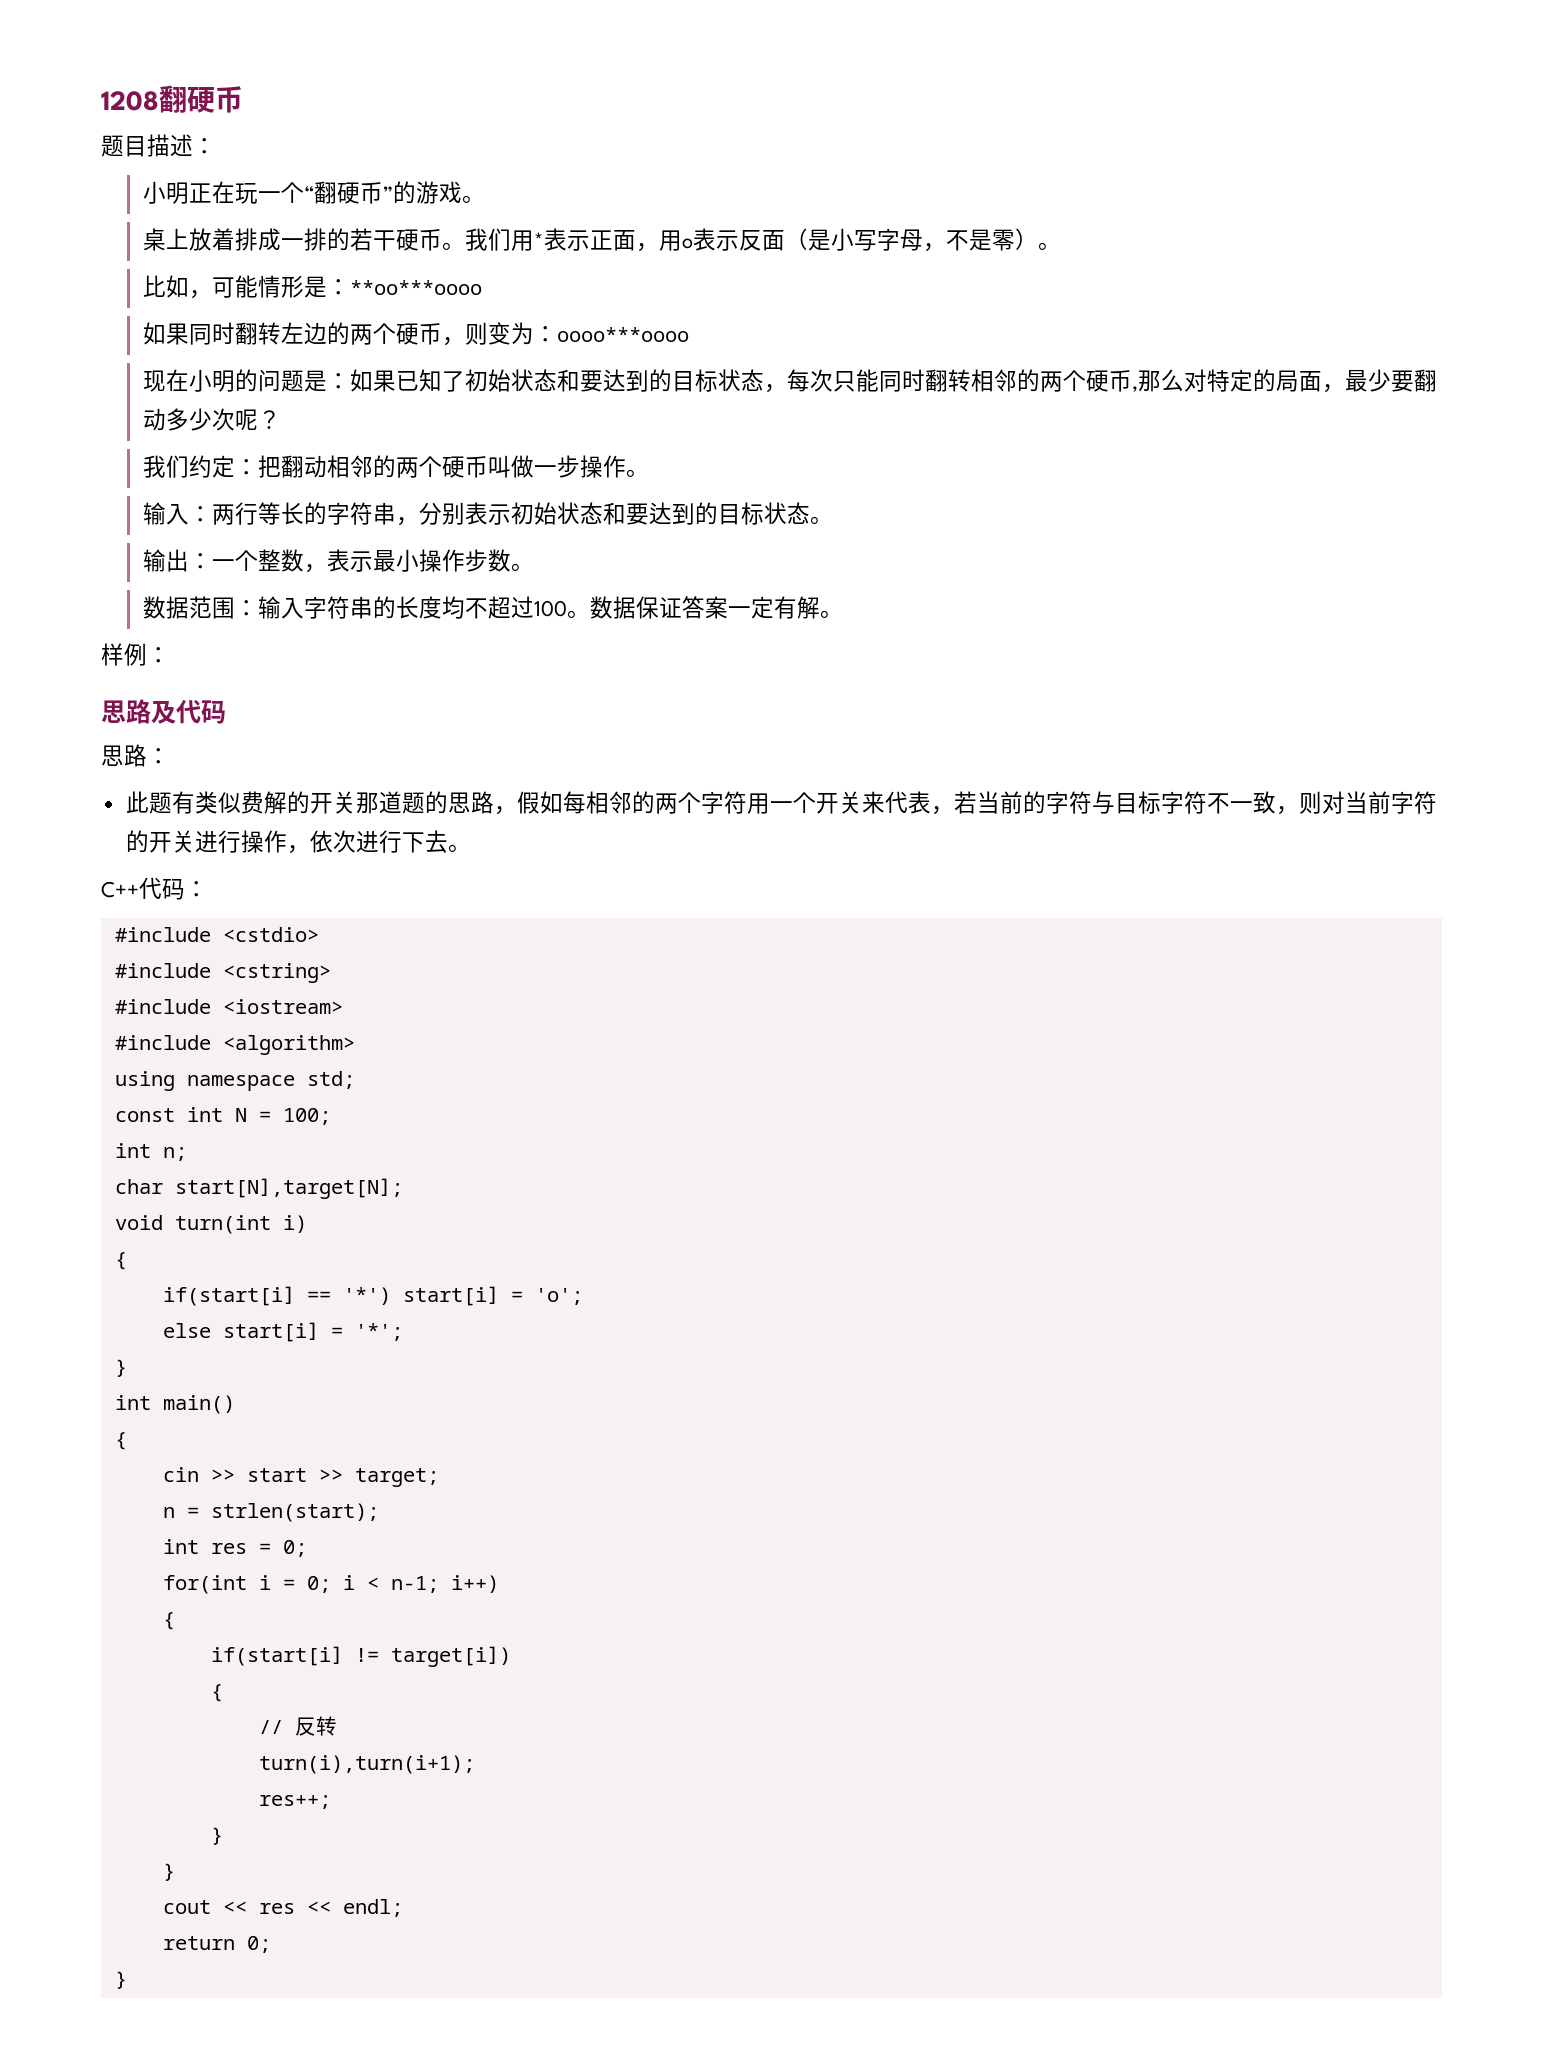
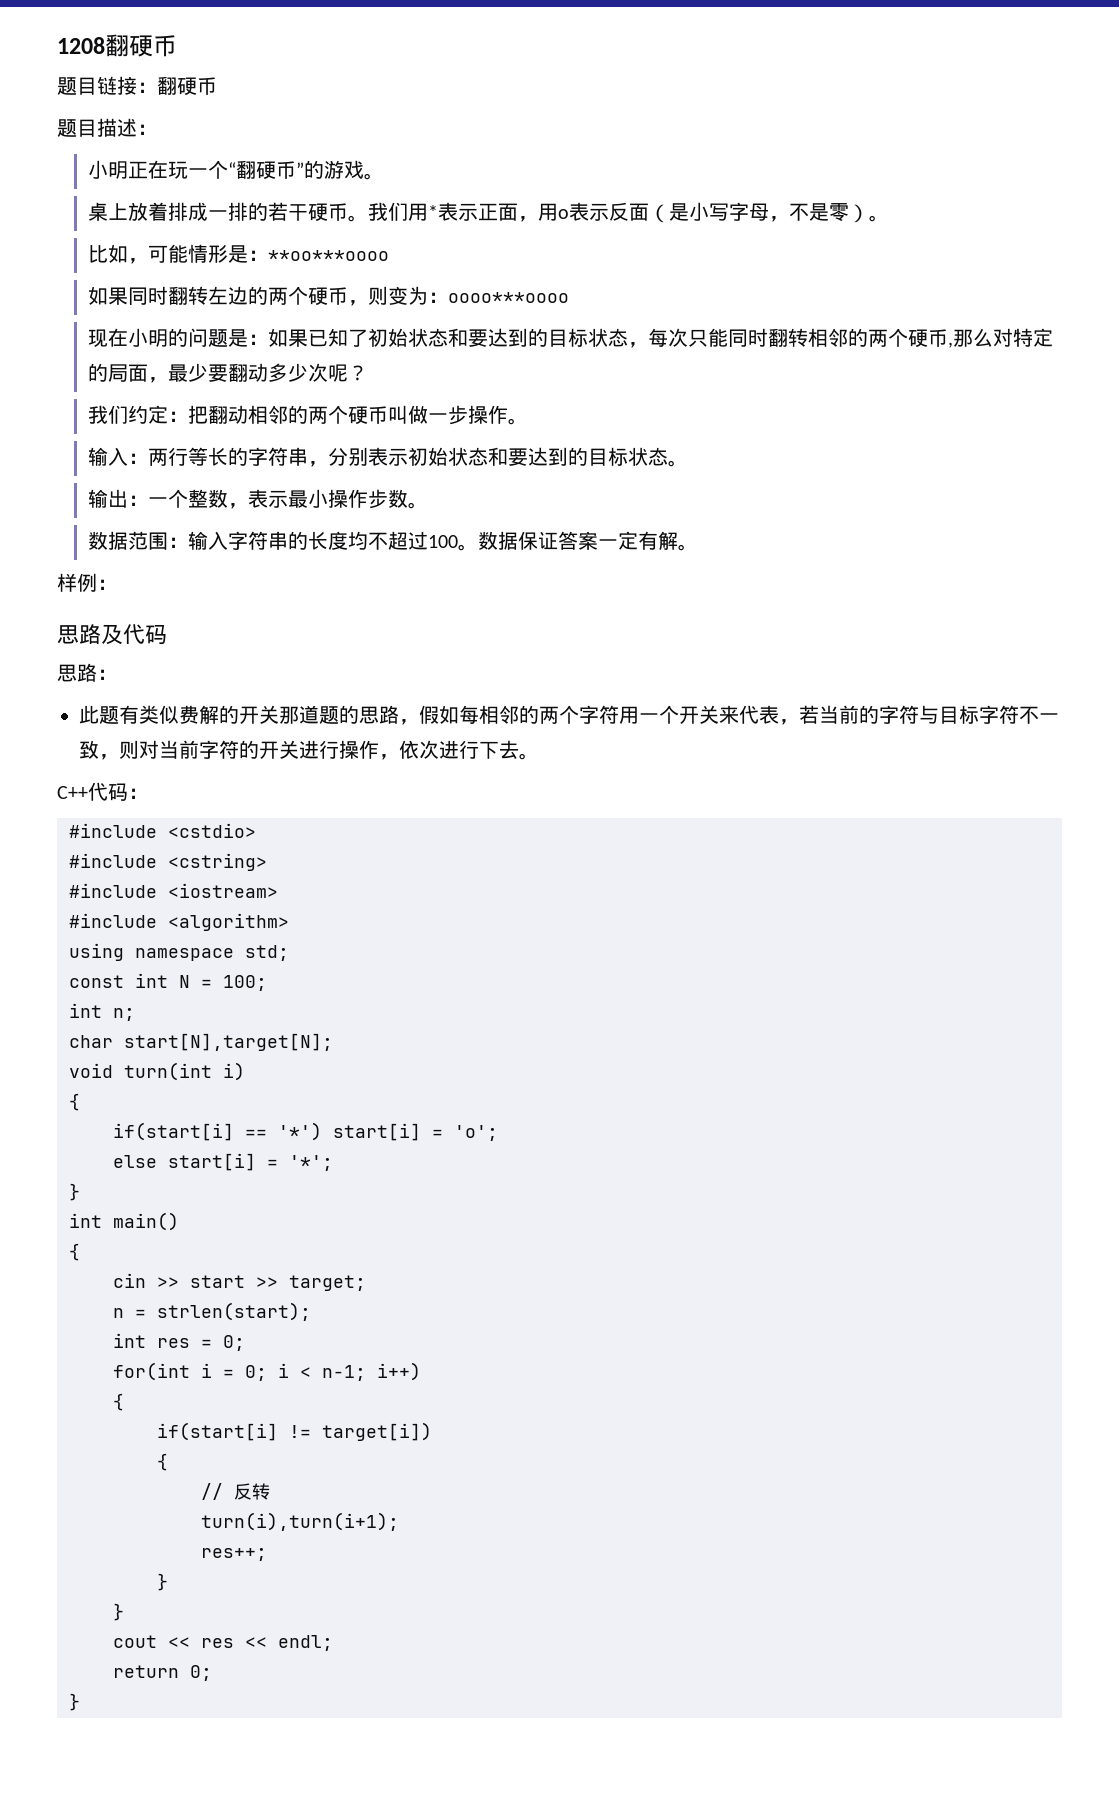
+ 题目链接：翻硬币

